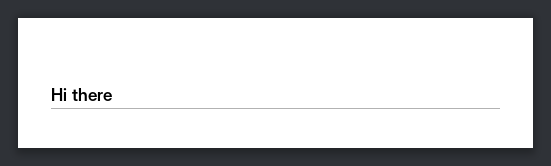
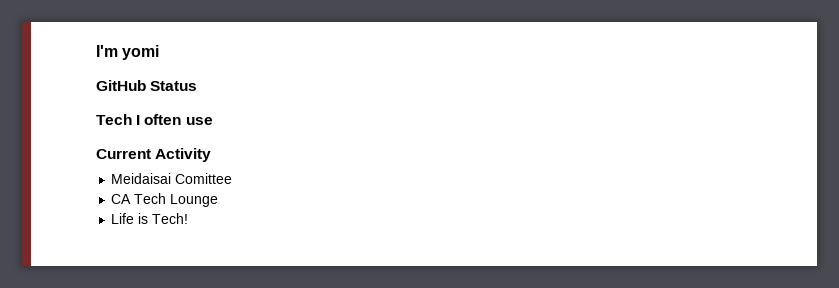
- Hi there
+ I'm yomi
+ GitHub Status
+ Tech I often use
+ Current Activity
+ Meidaisai Comittee
+ CA Tech Lounge
+ Life is Tech!

